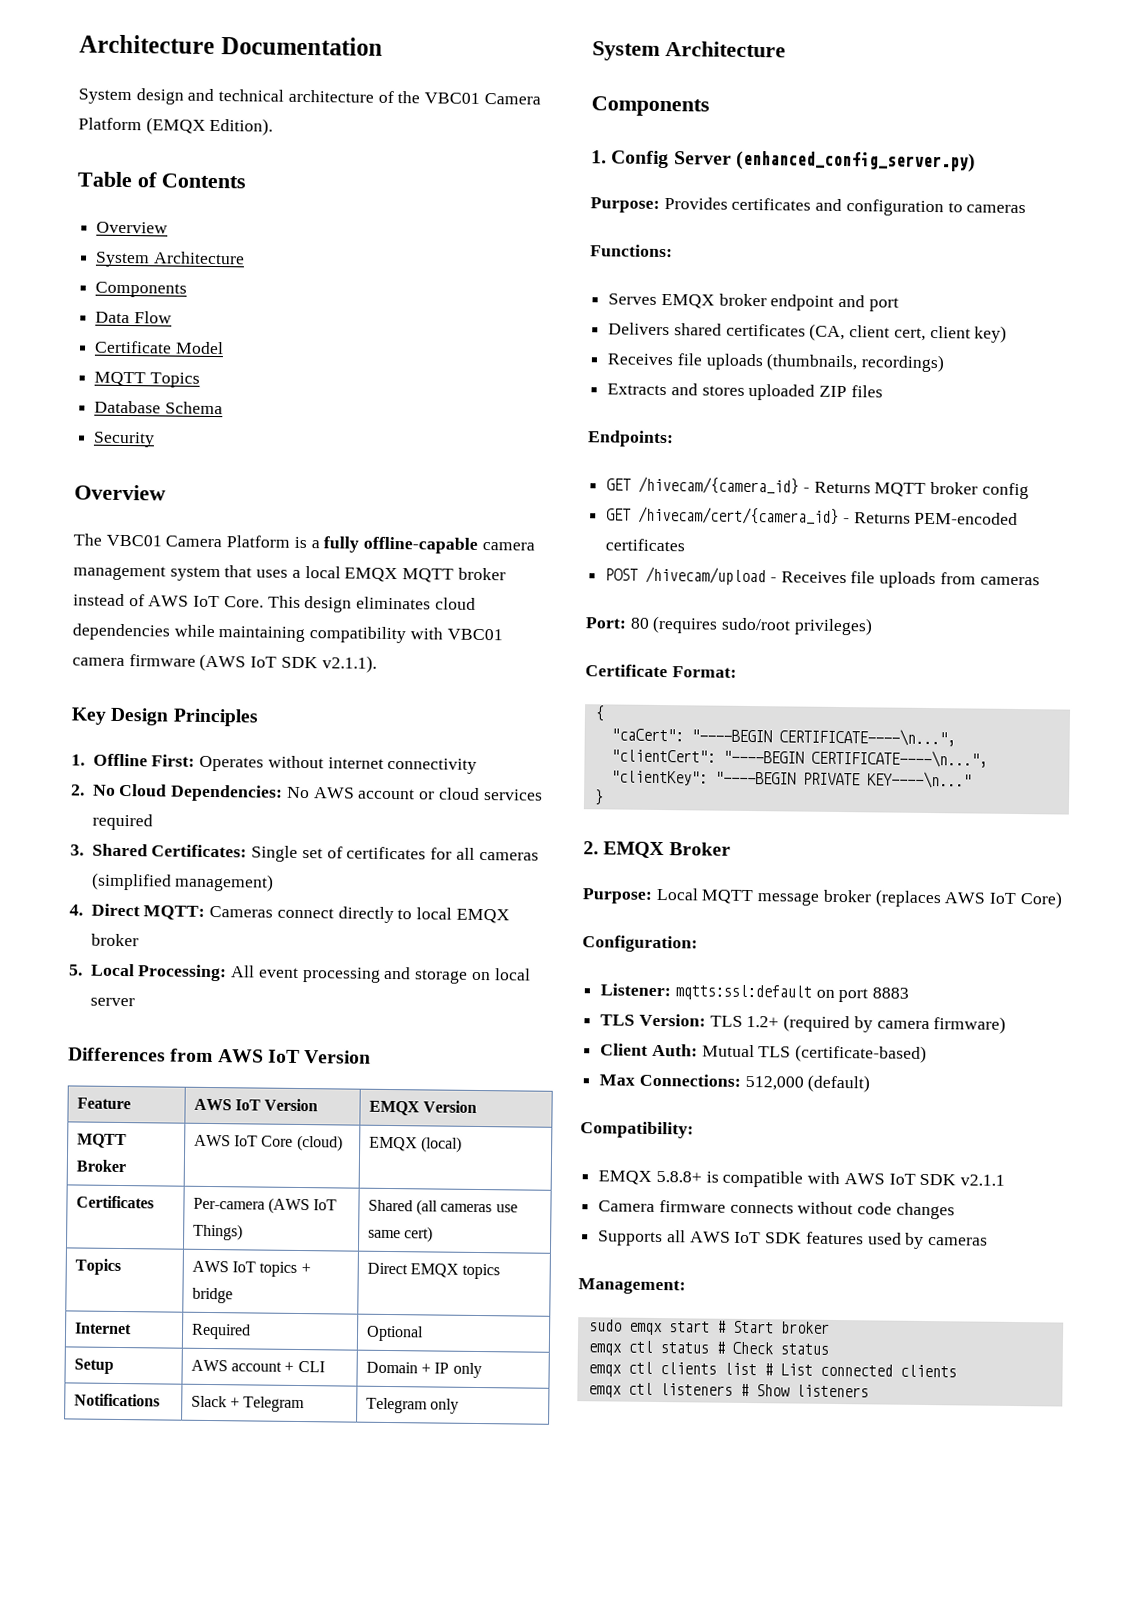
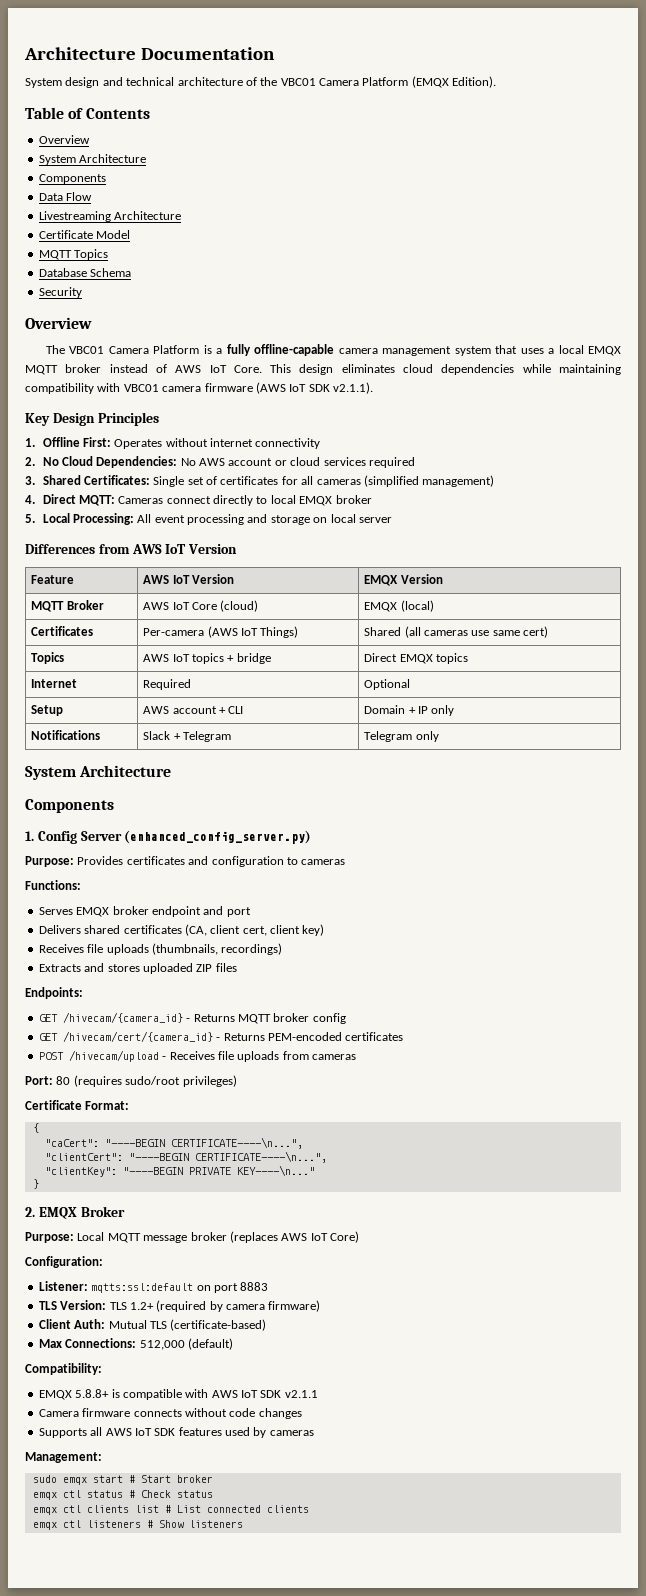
+ Livestreaming Architecture

